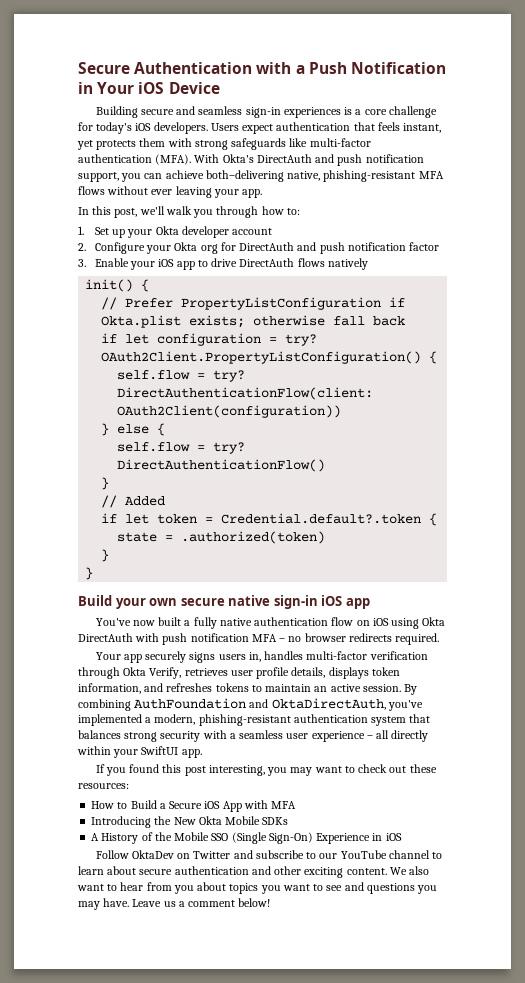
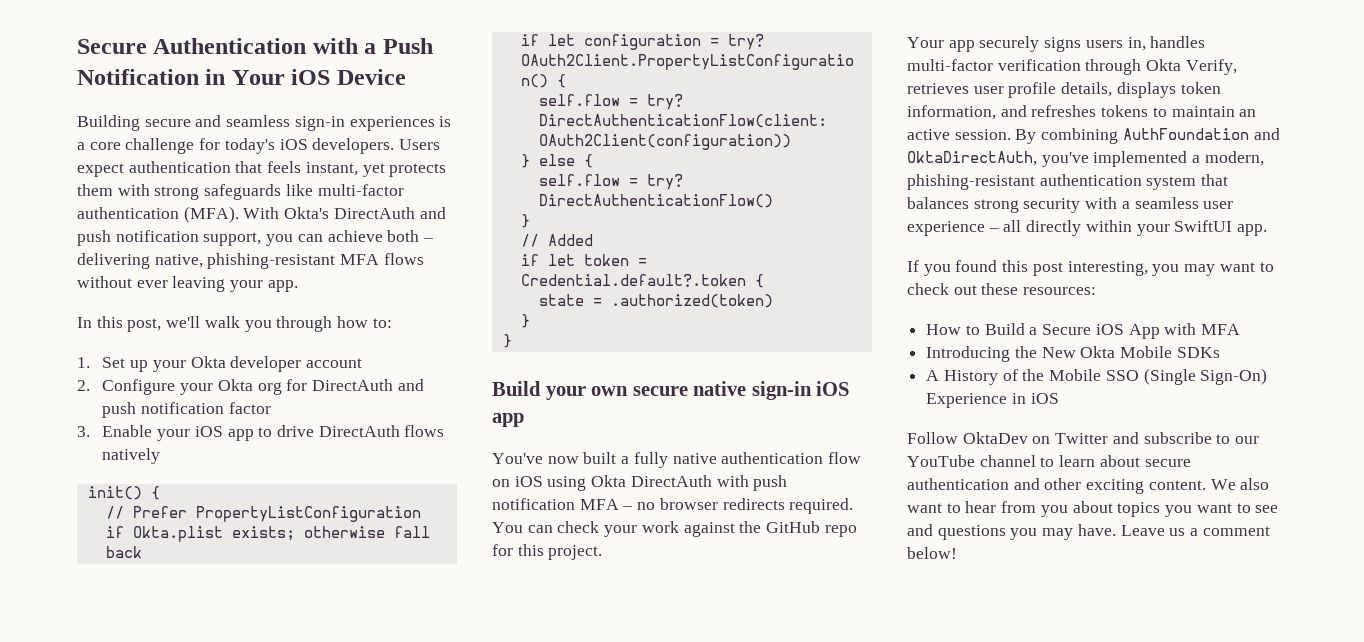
- With Okta's DirectAuth and push notification support, you can achieve both–delivering native, phishing-resistant MFA flows without ever leaving your app.
+ With Okta's DirectAuth and push notification support, you can achieve both – delivering native, phishing-resistant MFA flows without ever leaving your app.
+ You can check your work against the GitHub repo for this project.

